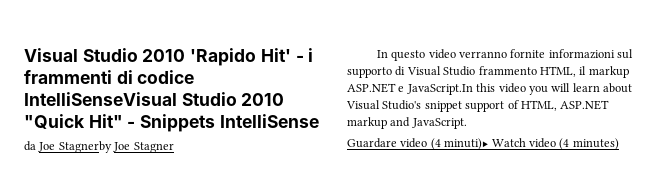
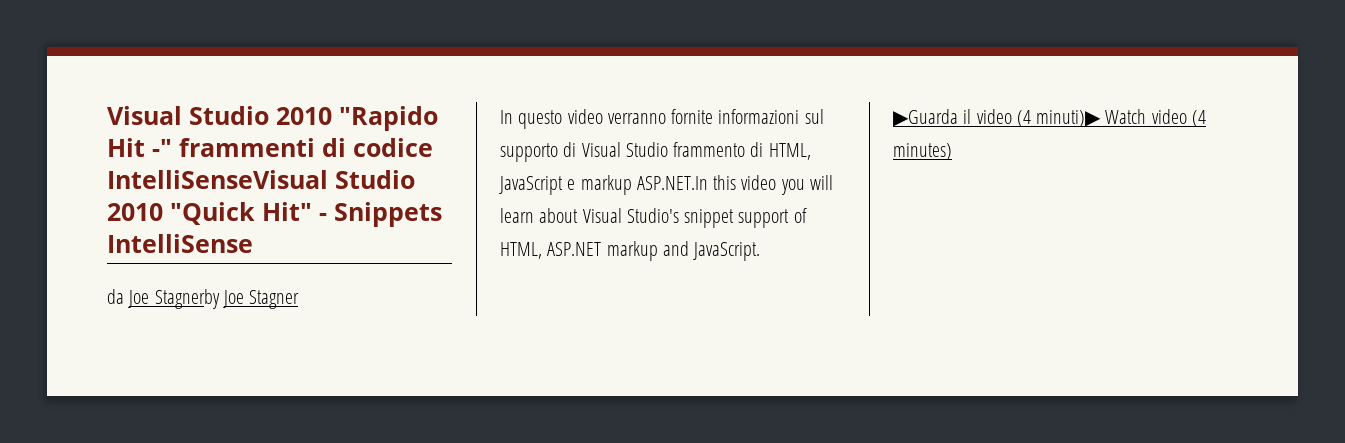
- Visual Studio 2010 'Rapido Hit' - i frammenti di codice IntelliSenseVisual Studio 2010 "Quick Hit" - Snippets IntelliSense
+ Visual Studio 2010 "Rapido Hit -" frammenti di codice IntelliSenseVisual Studio 2010 "Quick Hit" - Snippets IntelliSense
- In questo video verranno fornite informazioni sul supporto di Visual Studio frammento HTML, il markup ASP.NET e JavaScript.In this video you will learn about Visual Studio's snippet support of HTML, ASP.NET markup and JavaScript.
+ In questo video verranno fornite informazioni sul supporto di Visual Studio frammento di HTML, JavaScript e markup ASP.NET.In this video you will learn about Visual Studio's snippet support of HTML, ASP.NET markup and JavaScript.
- Guardare video (4 minuti)▶ Watch video (4 minutes)
+ ▶Guarda il video (4 minuti)▶ Watch video (4 minutes)

